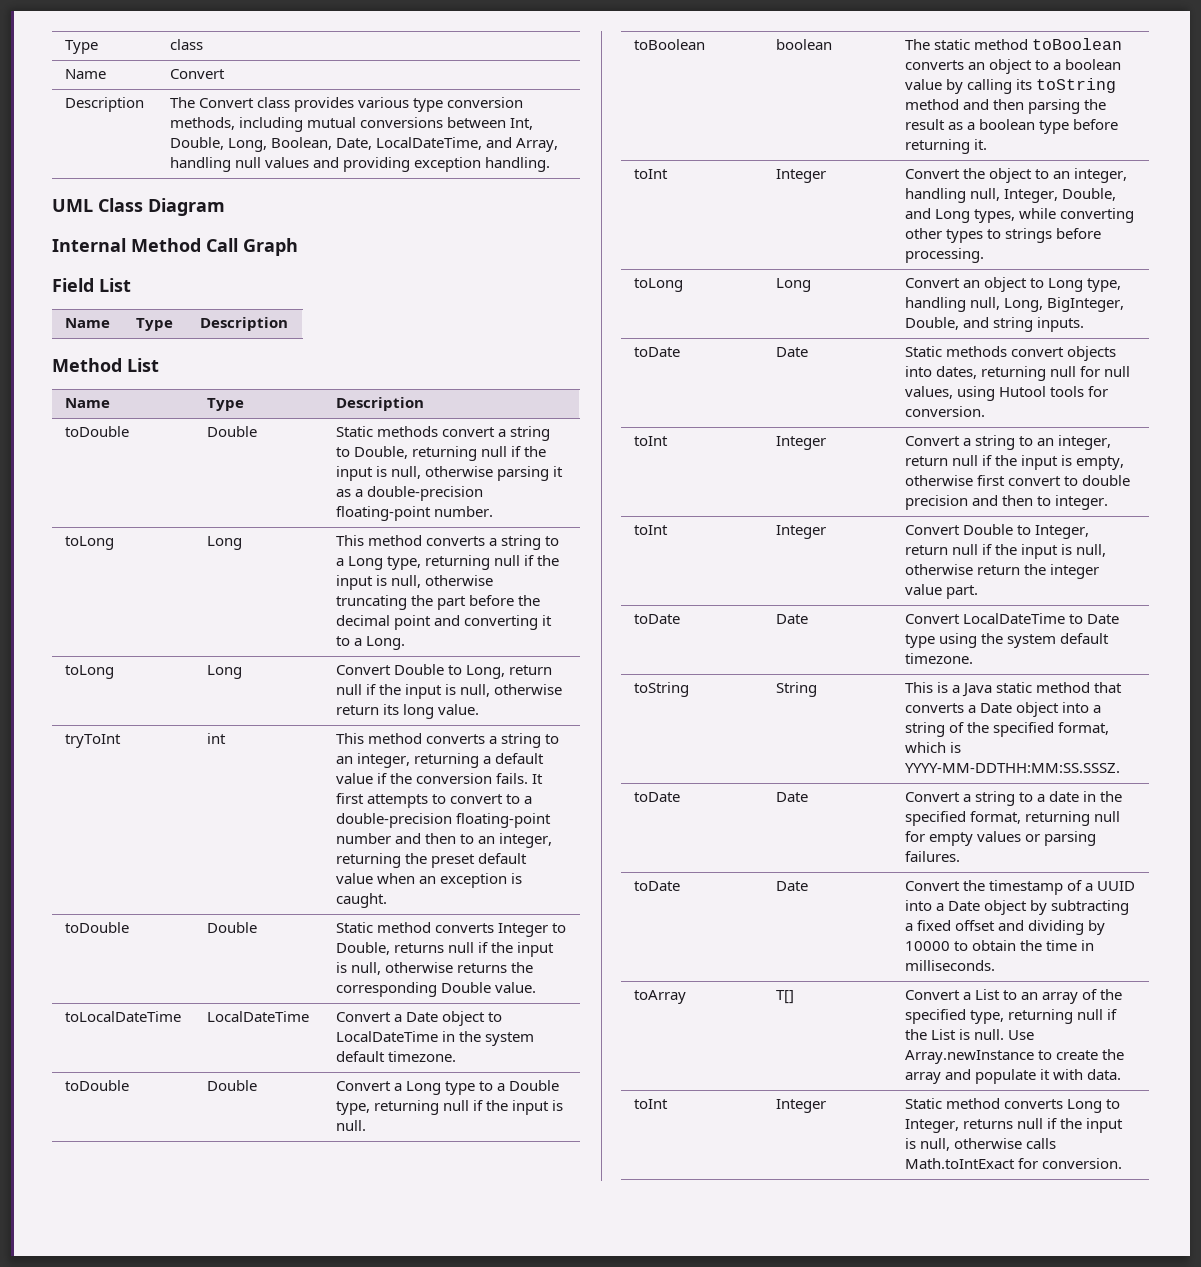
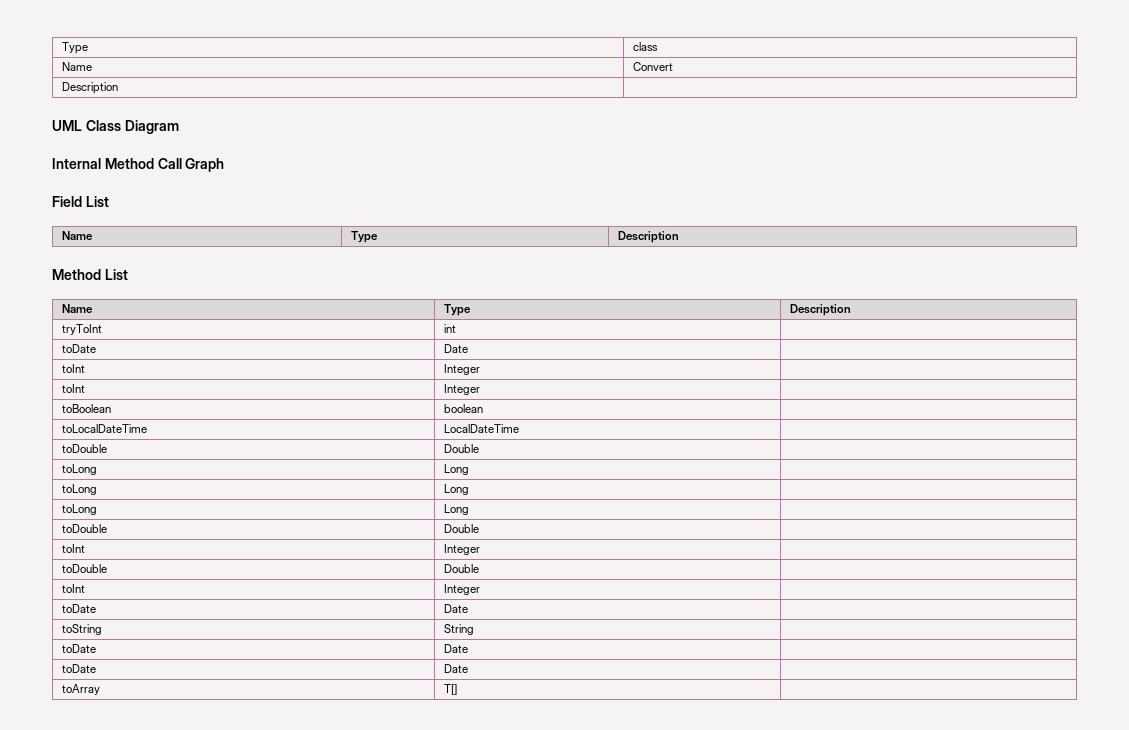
- Description | The Convert class provides various type conversion methods, including mutual conversions between Int, Double, Long, Boolean, Date, LocalDateTime, and Array, handling null values and providing exception handling.
+ Description |
- toDouble | Double | Static methods convert a string to Double, returning null if the input is null, otherwise parsing it as a double-precision floating-point number.
- toLong | Long | This method converts a string to a Long type, returning null if the input is null, otherwise truncating the part before the decimal point and converting it to a Long.
- toLong | Long | Convert Double to Long, return null if the input is null, otherwise return its long value.
- tryToInt | int | This method converts a string to an integer, returning a default value if the conversion fails. It first attempts to convert to a double-precision floating-point number and then to an integer, returning the preset default value when an exception is caught.
- toDouble | Double | Static method converts Integer to Double, returns null if the input is null, otherwise returns the corresponding Double value.
- toLocalDateTime | LocalDateTime | Convert a Date object to LocalDateTime in the system default timezone.
- toDouble | Double | Convert a Long type to a Double type, returning null if the input is null.
- toBoolean | boolean | The static method toBoolean converts an object to a boolean value by calling its toString method and then parsing the result as a boolean type before returning it.
- toInt | Integer | Convert the object to an integer, handling null, Integer, Double, and Long types, while converting other types to strings before processing.
- toLong | Long | Convert an object to Long type, handling null, Long, BigInteger, Double, and string inputs.
- toDate | Date | Static methods convert objects into dates, returning null for null values, using Hutool tools for conversion.
- toInt | Integer | Convert a string to an integer, return null if the input is empty, otherwise first convert to double precision and then to integer.
- toInt | Integer | Convert Double to Integer, return null if the input is null, otherwise return the integer value part.
- toDate | Date | Convert LocalDateTime to Date type using the system default timezone.
- toString | String | This is a Java static method that converts a Date object into a string of the specified format, which is YYYY-MM-DDTHH:MM:SS.SSSZ.
- toDate | Date | Convert a string to a date in the specified format, returning null for empty values or parsing failures.
- toDate | Date | Convert the timestamp of a UUID into a Date object by subtracting a fixed offset and dividing by 10000 to obtain the time in milliseconds.
- toArray | T[] | Convert a List to an array of the specified type, returning null if the List is null. Use Array.newInstance to create the array and populate it with data.
- toInt | Integer | Static method converts Long to Integer, returns null if the input is null, otherwise calls Math.toIntExact for conversion.
+ tryToInt | int |
+ toDate | Date |
+ toInt | Integer |
+ toInt | Integer |
+ toBoolean | boolean |
+ toLocalDateTime | LocalDateTime |
+ toDouble | Double |
+ toLong | Long |
+ toLong | Long |
+ toLong | Long |
+ toDouble | Double |
+ toInt | Integer |
+ toDouble | Double |
+ toInt | Integer |
+ toDate | Date |
+ toString | String |
+ toDate | Date |
+ toDate | Date |
+ toArray | T[] |

